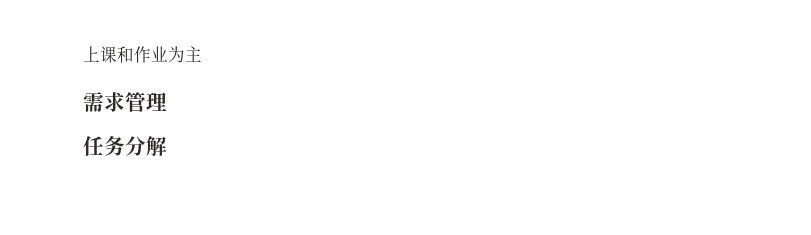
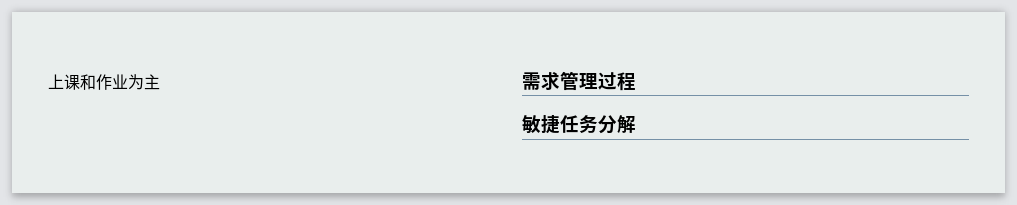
- 需求管理
- 任务分解
+ 需求管理过程
+ 敏捷任务分解

